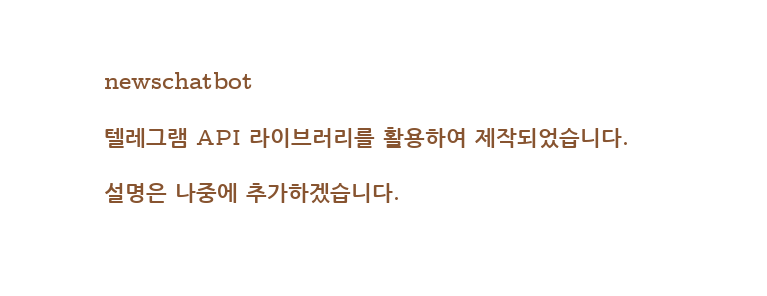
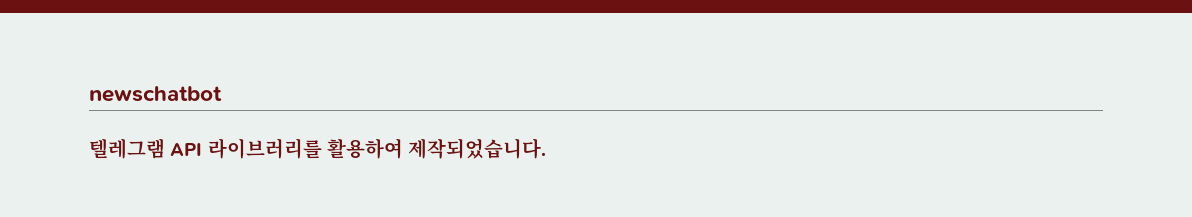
- 설명은 나중에 추가하겠습니다.

